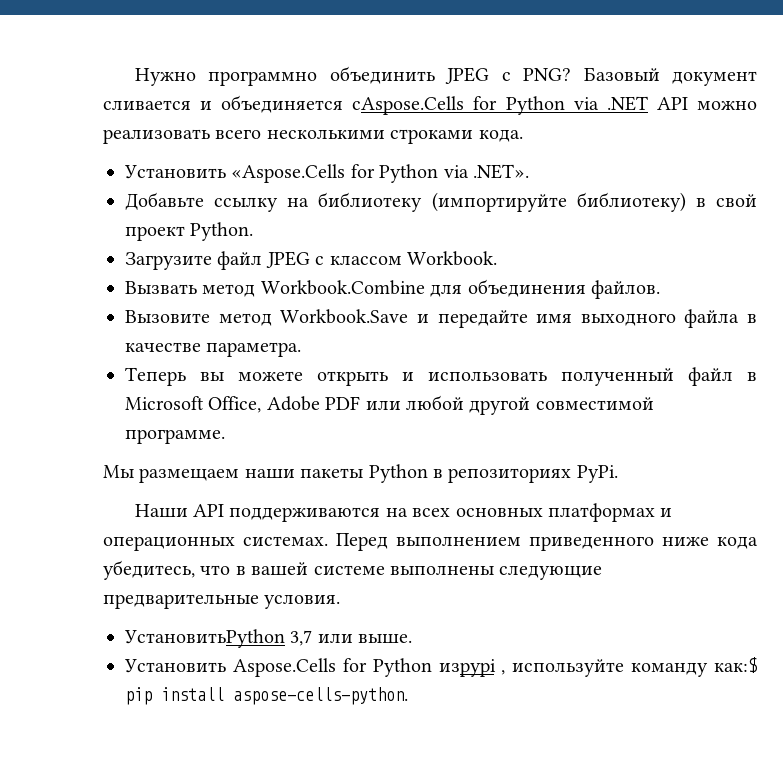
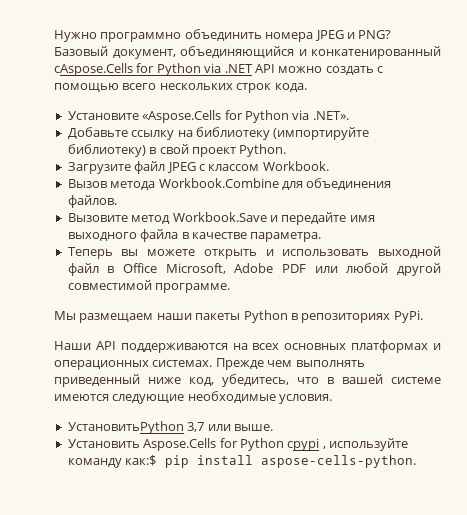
- Нужно программно объединить JPEG с PNG? Базовый документ сливается и объединяется сAspose.Cells for Python via .NET API можно реализовать всего несколькими строками кода.
+ Нужно программно объединить номера JPEG и PNG? Базовый документ, объединяющийся и конкатенированный сAspose.Cells for Python via .NET API можно создать с помощью всего нескольких строк кода.
- Установить «Aspose.Cells for Python via .NET».
+ Установите «Aspose.Cells for Python via .NET».
- Вызвать метод Workbook.Combine для объединения файлов.
+ Вызов метода Workbook.Combine для объединения файлов.
- Теперь вы можете открыть и использовать полученный файл в Microsoft Office, Adobe PDF или любой другой совместимой программе.
+ Теперь вы можете открыть и использовать выходной файл в Office Microsoft, Adobe PDF или любой другой совместимой программе.
- Перед выполнением приведенного ниже кода убедитесь, что в вашей системе выполнены следующие предварительные условия.
+ Прежде чем выполнять приведенный ниже код, убедитесь, что в вашей системе имеются следующие необходимые условия.
- Установить Aspose.Cells for Python изpypi , используйте команду как:$ pip install aspose-cells-python.
+ Установить Aspose.Cells for Python сpypi , используйте команду как:$ pip install aspose-cells-python.

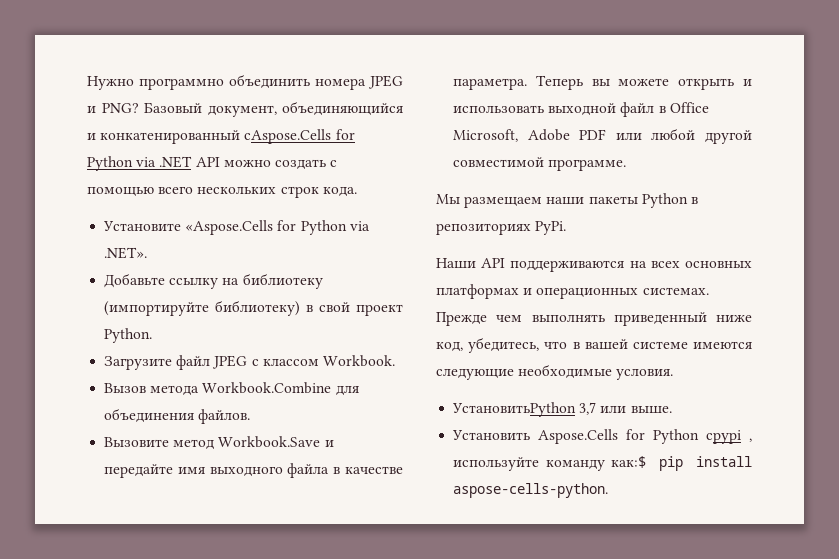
- Вызовите метод Workbook.Save и передайте имя выходного файла в качестве параметра.
- Теперь вы можете открыть и использовать выходной файл в Office Microsoft, Adobe PDF или любой другой совместимой программе.
+ Вызовите метод Workbook.Save и передайте имя выходного файла в качестве параметра. Теперь вы можете открыть и использовать выходной файл в Office Microsoft, Adobe PDF или любой другой совместимой программе.

